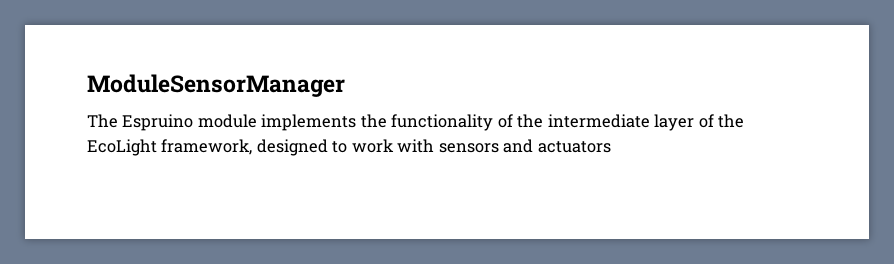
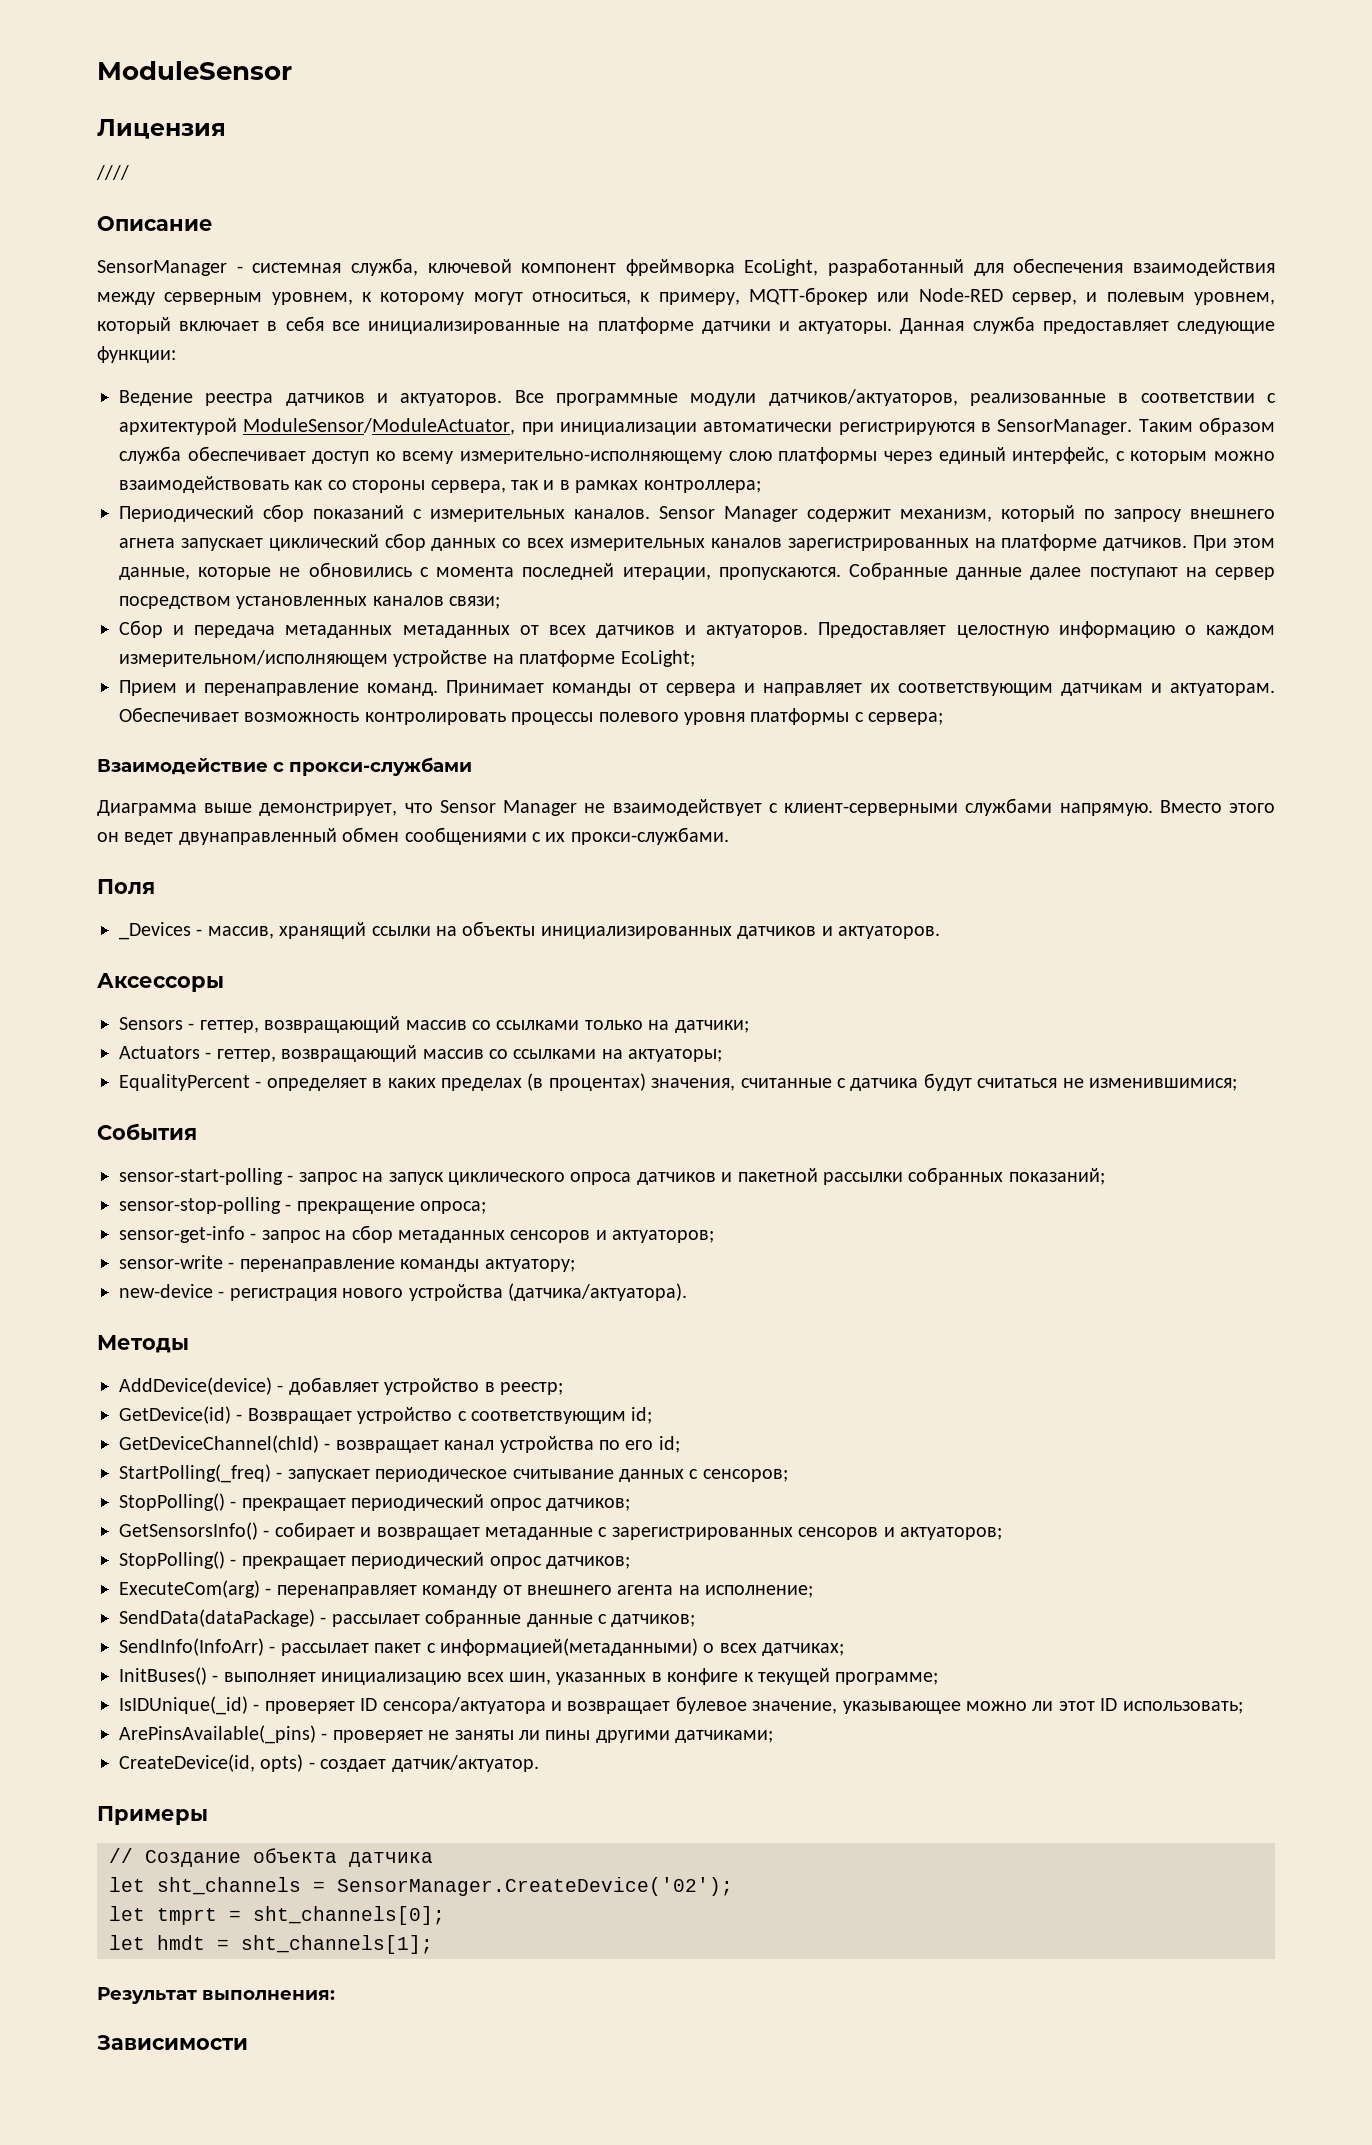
- ModuleSensorManager
- The Espruino module implements the functionality of the intermediate layer of the EcoLight framework, designed to work with sensors and actuators
+ ModuleSensor
+ Лицензия
+ ////
+ Описание
+ SensorManager - системная служба, ключевой компонент фреймворка EcoLight, разработанный для обеспечения взаимодействия между серверным уровнем, к которому могут относиться, к примеру, MQTT-брокер или Node-RED сервер, и полевым уровнем, который включает в себя все инициализированные на платформе датчики и актуаторы. Данная служба предоставляет следующие функции:
+ Ведение реестра датчиков и актуаторов. Все программные модули датчиков/актуаторов, реализованные в соответствии с архитектурой ModuleSensor/ModuleActuator, при инициализации автоматически регистрируются в SensorManager. Таким образом служба обеспечивает доступ ко всему измерительно-исполняющему слою платформы через единый интерфейс, с которым можно взаимодействовать как со стороны сервера, так и в рамках контроллера;
+ Периодический сбор показаний с измерительных каналов. Sensor Manager содержит механизм, который по запросу внешнего агнета запускает циклический сбор данных со всех измерительных каналов зарегистрированных на платформе датчиков. При этом данные, которые не обновились с момента последней итерации, пропускаются. Собранные данные далее поступают на сервер посредством установленных каналов связи;
+ Сбор и передача метаданных метаданных от всех датчиков и актуаторов. Предоставляет целостную информацию о каждом измерительном/исполняющем устройстве на платформе EcoLight;
+ Прием и перенаправление команд. Принимает команды от сервера и направляет их соответствующим датчикам и актуаторам. Обеспечивает возможность контролировать процессы полевого уровня платформы с сервера;
+ Взаимодействие с прокси-службами
+ Диаграмма выше демонстрирует, что Sensor Manager не взаимодействует с клиент-серверными службами напрямую. Вместо этого он ведет двунаправленный обмен сообщениями с их прокси-службами.
+ Поля
+ _Devices - массив, хранящий ссылки на объекты инициализированных датчиков и актуаторов.
+ Аксессоры
+ Sensors - геттер, возвращающий массив со ссылками только на датчики;
+ Actuators - геттер, возвращающий массив со ссылками на актуаторы;
+ EqualityPercent - определяет в каких пределах (в процентах) значения, считанные с датчика будут считаться не изменившимися;
+ События
+ sensor-start-polling - запрос на запуск циклического опроса датчиков и пакетной рассылки собранных показаний;
+ sensor-stop-polling - прекращение опроса;
+ sensor-get-info - запрос на сбор метаданных сенсоров и актуаторов;
+ sensor-write - перенаправление команды актуатору;
+ new-device - регистрация нового устройства (датчика/актуатора).
+ Методы
+ AddDevice(device) - добавляет устройство в реестр;
+ GetDevice(id) - Возвращает устройство с соответствующим id;
+ GetDeviceChannel(chId) - возвращает канал устройства по его id;
+ StartPolling(_freq) - запускает периодическое считывание данных с сенсоров;
+ StopPolling() - прекращает периодический опрос датчиков;
+ GetSensorsInfo() - собирает и возвращает метаданные с зарегистрированных сенсоров и актуаторов;
+ StopPolling() - прекращает периодический опрос датчиков;
+ ExecuteCom(arg) - перенаправляет команду от внешнего агента на исполнение;
+ SendData(dataPackage) - рассылает собранные данные с датчиков;
+ SendInfo(InfoArr) - рассылает пакет с информацией(метаданными) о всех датчиках;
+ InitBuses() - выполняет инициализацию всех шин, указанных в конфиге к текущей программе;
+ IsIDUnique(_id) - проверяет ID сенсора/актуатора и возвращает булевое значение, указывающее можно ли этот ID использовать;
+ ArePinsAvailable(_pins) - проверяет не заняты ли пины другими датчиками;
+ CreateDevice(id, opts) - создает датчик/актуатор.
+ Примеры
+ // Создание объекта датчика
+ let sht_channels = SensorManager.CreateDevice('02');
+ let tmprt = sht_channels[0];
+ let hmdt = sht_channels[1];
+ Результат выполнения:
+ Зависимости

